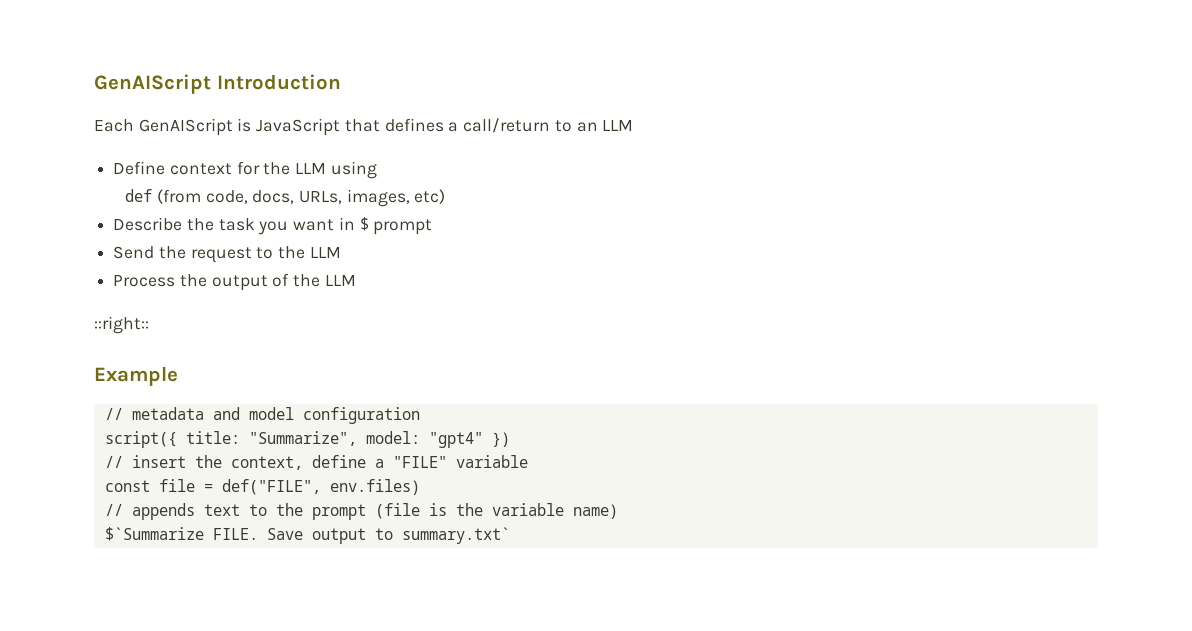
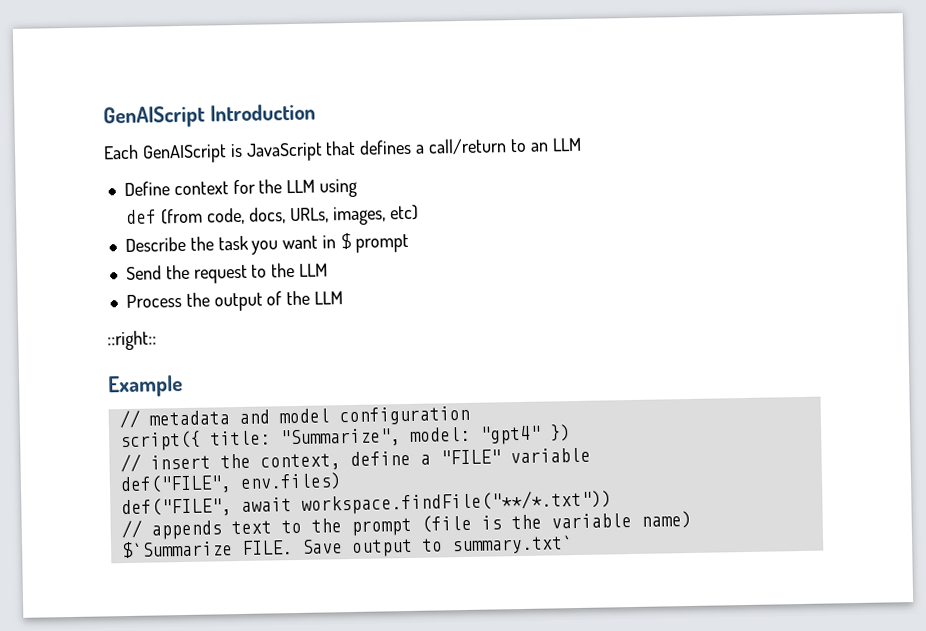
- const file = def("FILE", env.files)
+ def("FILE", env.files)
+ def("FILE", await workspace.findFile("**/*.txt"))

